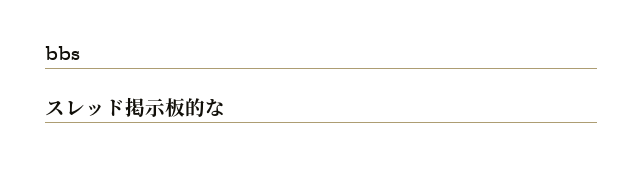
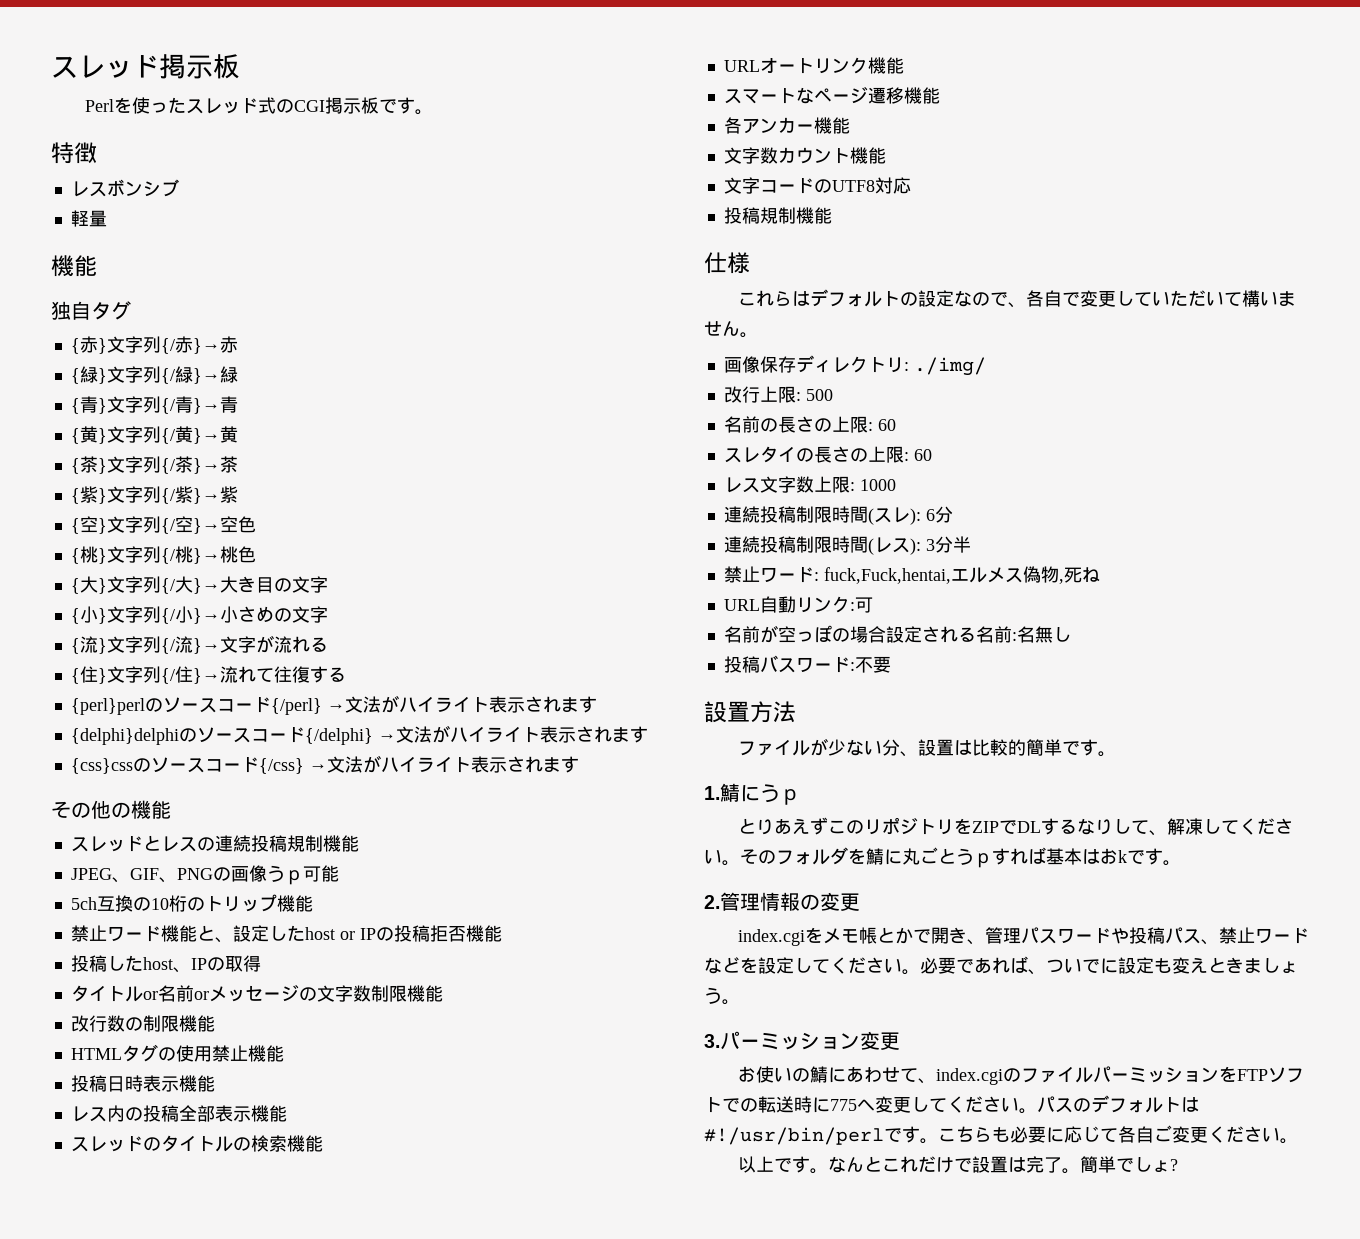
- bbs
- スレッド掲示板的な
+ スレッド掲示板
+ Perlを使ったスレッド式のCGI掲示板です。
+ 特徴
+ レスボンシブ
+ 軽量
+ 機能
+ 独自タグ
+ {赤}文字列{/赤}→赤
+ {緑}文字列{/緑}→緑
+ {青}文字列{/青}→青
+ {黄}文字列{/黄}→黄
+ {茶}文字列{/茶}→茶
+ {紫}文字列{/紫}→紫
+ {空}文字列{/空}→空色
+ {桃}文字列{/桃}→桃色
+ {大}文字列{/大}→大き目の文字
+ {小}文字列{/小}→小さめの文字
+ {流}文字列{/流}→文字が流れる
+ {住}文字列{/住}→流れて往復する
+ {perl}perlのソースコード{/perl} →文法がハイライト表示されます
+ {delphi}delphiのソースコード{/delphi} →文法がハイライト表示されます
+ {css}cssのソースコード{/css} →文法がハイライト表示されます
+ その他の機能
+ スレッドとレスの連続投稿規制機能
+ JPEG、GIF、PNGの画像うｐ可能
+ 5ch互換の10桁のトリップ機能
+ 禁止ワード機能と、設定したhost or IPの投稿拒否機能
+ 投稿したhost、IPの取得
+ タイトルor名前orメッセージの文字数制限機能
+ 改行数の制限機能
+ HTMLタグの使用禁止機能
+ 投稿日時表示機能
+ レス内の投稿全部表示機能
+ スレッドのタイトルの検索機能
+ URLオートリンク機能
+ スマートなページ遷移機能
+ 各アンカー機能
+ 文字数カウント機能
+ 文字コードのUTF8対応
+ 投稿規制機能
+ 仕様
+ これらはデフォルトの設定なので、各自で変更していただいて構いません。
+ 画像保存ディレクトリ: ./img/
+ 改行上限: 500
+ 名前の長さの上限: 60
+ スレタイの長さの上限: 60
+ レス文字数上限: 1000
+ 連続投稿制限時間(スレ): 6分
+ 連続投稿制限時間(レス): 3分半
+ 禁止ワード: fuck,Fuck,hentai,エルメス偽物,死ね
+ URL自動リンク:可
+ 名前が空っぽの場合設定される名前:名無し
+ 投稿バスワード:不要
+ 設置方法
+ ファイルが少ない分、設置は比較的簡単です。
+ 1.鯖にうｐ
+ とりあえずこのリポジトリをZIPでDLするなりして、解凍してください。そのフォルダを鯖に丸ごとうｐすれば基本はおkです。
+ 2.管理情報の変更
+ index.cgiをメモ帳とかで開き、管理パスワードや投稿パス、禁止ワードなどを設定してください。必要であれば、ついでに設定も変えときましょう。
+ 3.パーミッション変更
+ お使いの鯖にあわせて、index.cgiのファイルパーミッションをFTPソフトでの転送時に775へ変更してください。パスのデフォルトは#!/usr/bin/perlです。こちらも必要に応じて各自ご変更ください。
+ 以上です。なんとこれだけで設置は完了。簡単でしょ?

